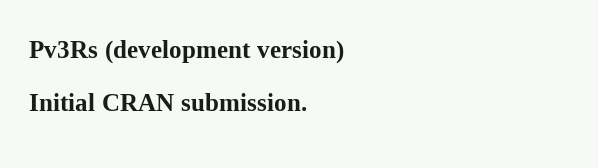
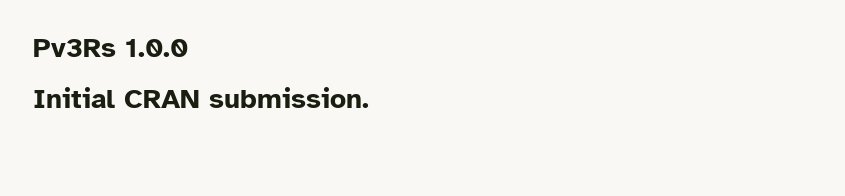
- Pv3Rs (development version)
+ Pv3Rs 1.0.0

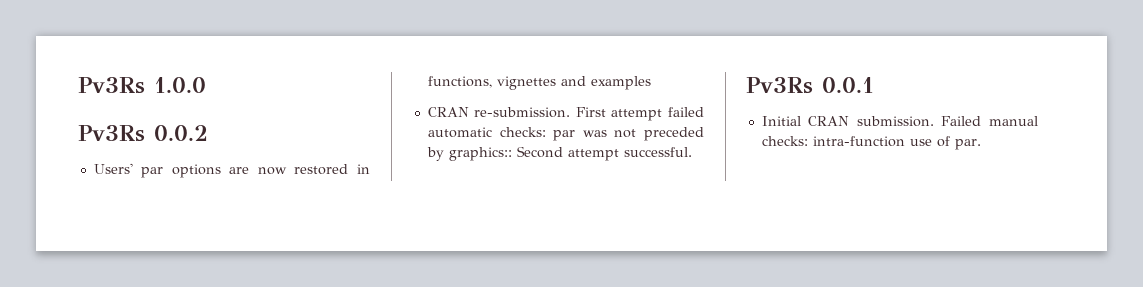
- Initial CRAN submission.
+ Pv3Rs 0.0.2
+ Users' par options are now restored in functions, vignettes and examples
+ CRAN re-submission. First attempt failed automatic checks: par was not preceded by graphics:: Second attempt successful.
+ Pv3Rs 0.0.1
+ Initial CRAN submission. Failed manual checks: intra-function use of par.

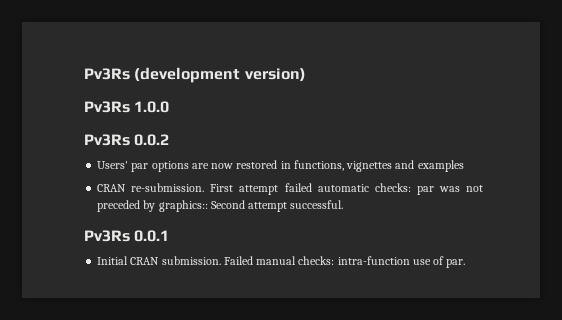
+ Pv3Rs (development version)

